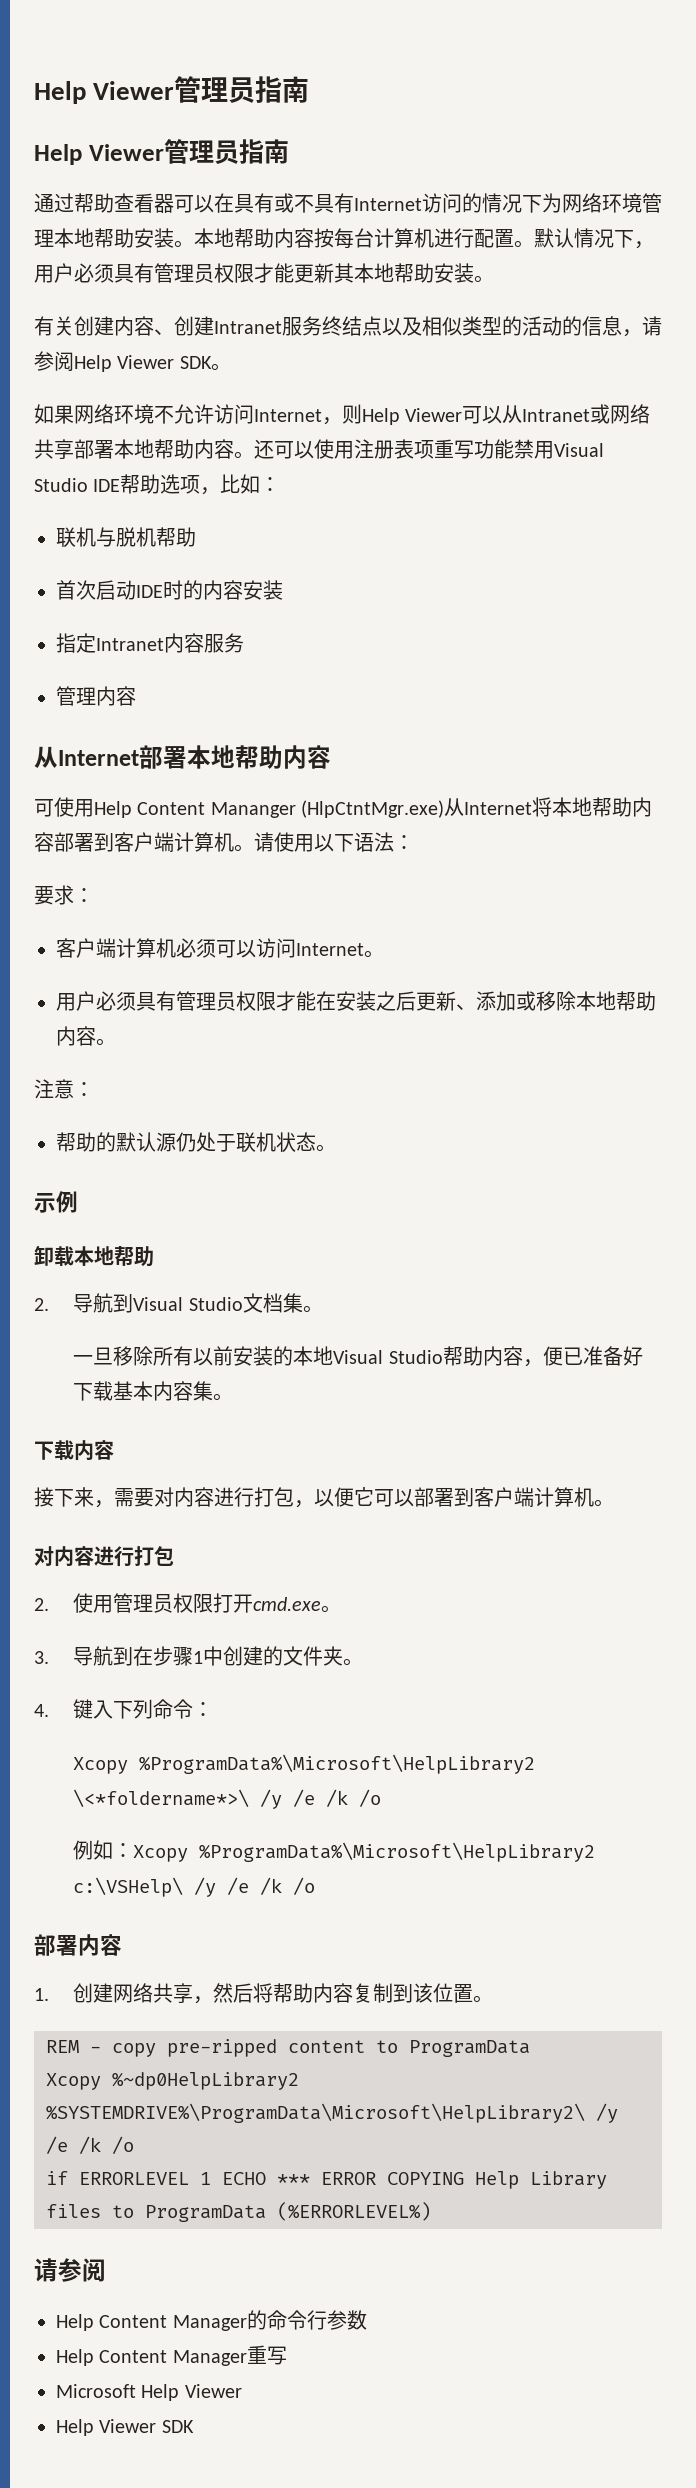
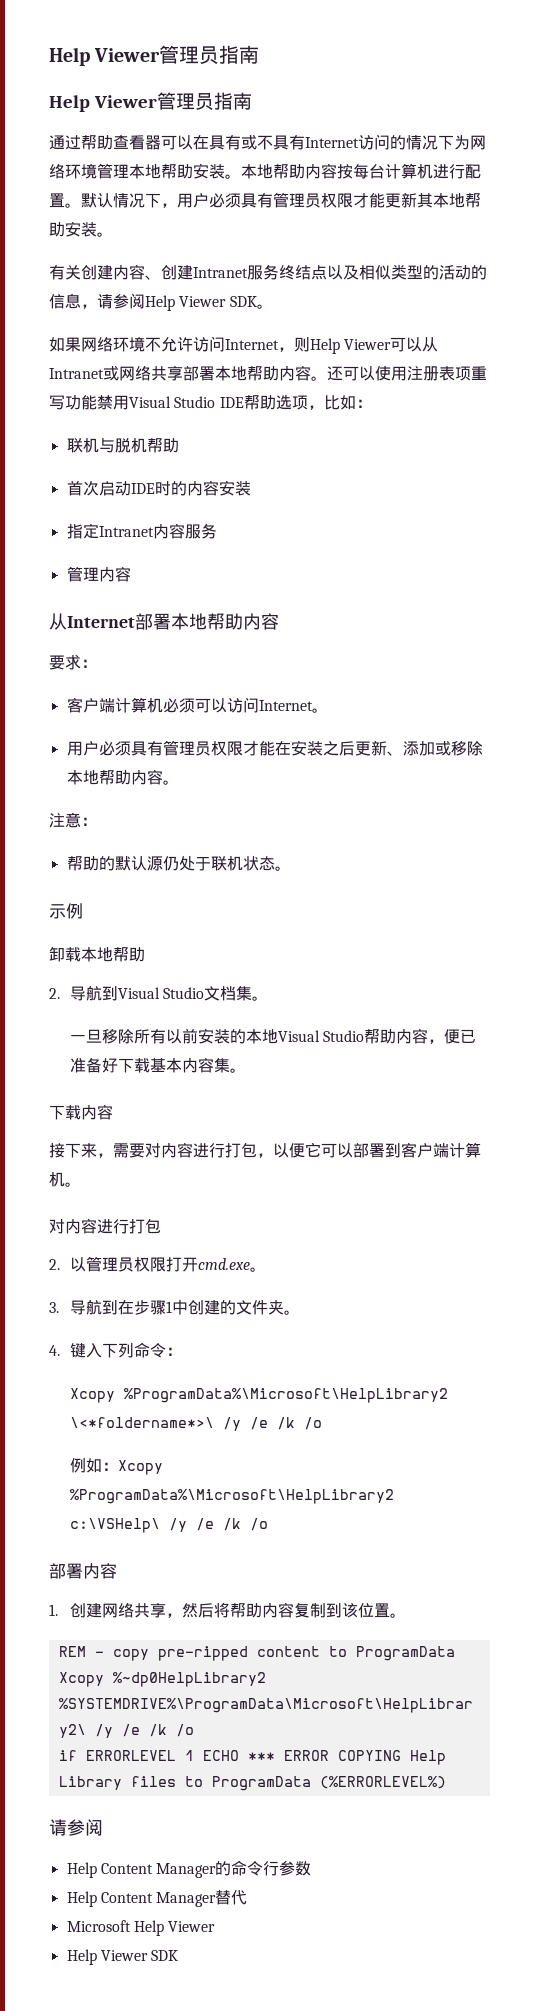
- 可使用Help Content Mananger (HlpCtntMgr.exe)从Internet将本地帮助内容部署到客户端计算机。请使用以下语法：
- 2.使用管理员权限打开cmd.exe。
+ 2.以管理员权限打开cmd.exe。
- Help Content Manager重写
+ Help Content Manager替代

